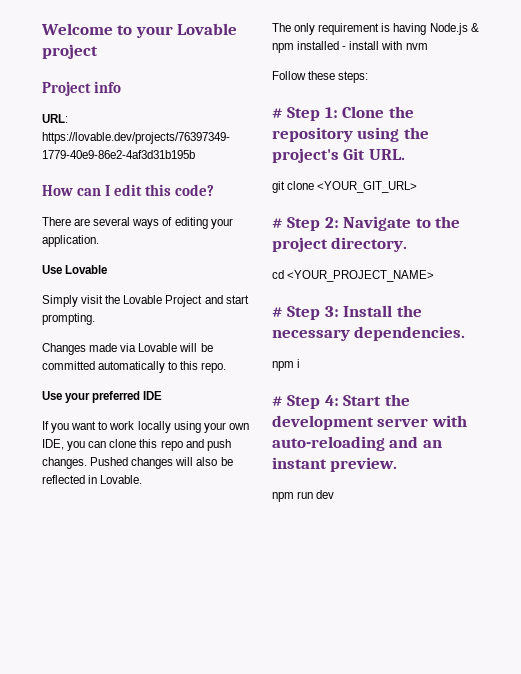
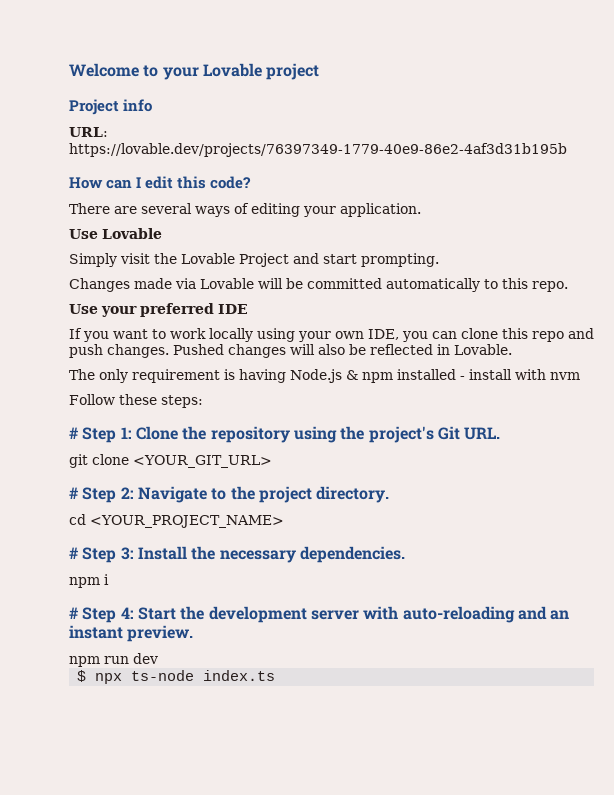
+ $ npx ts-node index.ts

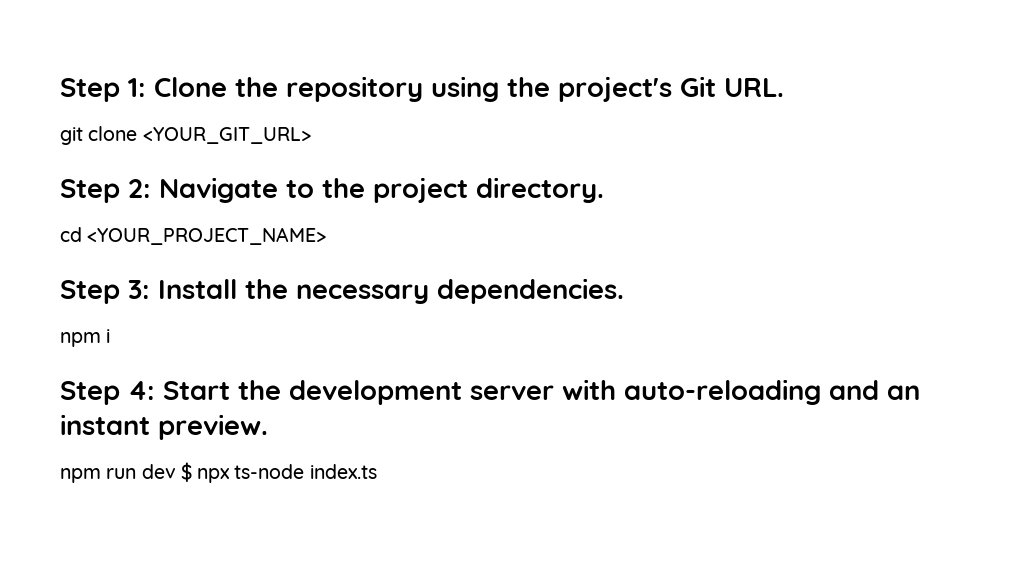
- Welcome to your Lovable project
- Project info
- URL: https://lovable.dev/projects/76397349-1779-40e9-86e2-4af3d31b195b
- How can I edit this code?
- There are several ways of editing your application.
- Use Lovable
- Simply visit the Lovable Project and start prompting.
- Changes made via Lovable will be committed automatically to this repo.
- Use your preferred IDE
- If you want to work locally using your own IDE, you can clone this repo and push changes. Pushed changes will also be reflected in Lovable.
- The only requirement is having Node.js & npm installed - install with nvm
- Follow these steps:
- # Step 1: Clone the repository using the project's Git URL.
+ Step 1: Clone the repository using the project's Git URL.
- # Step 2: Navigate to the project directory.
+ Step 2: Navigate to the project directory.
- # Step 3: Install the necessary dependencies.
+ Step 3: Install the necessary dependencies.
- # Step 4: Start the development server with auto-reloading and an instant preview.
+ Step 4: Start the development server with auto-reloading and an instant preview.
- npm run dev
- $ npx ts-node index.ts
+ npm run dev $ npx ts-node index.ts

